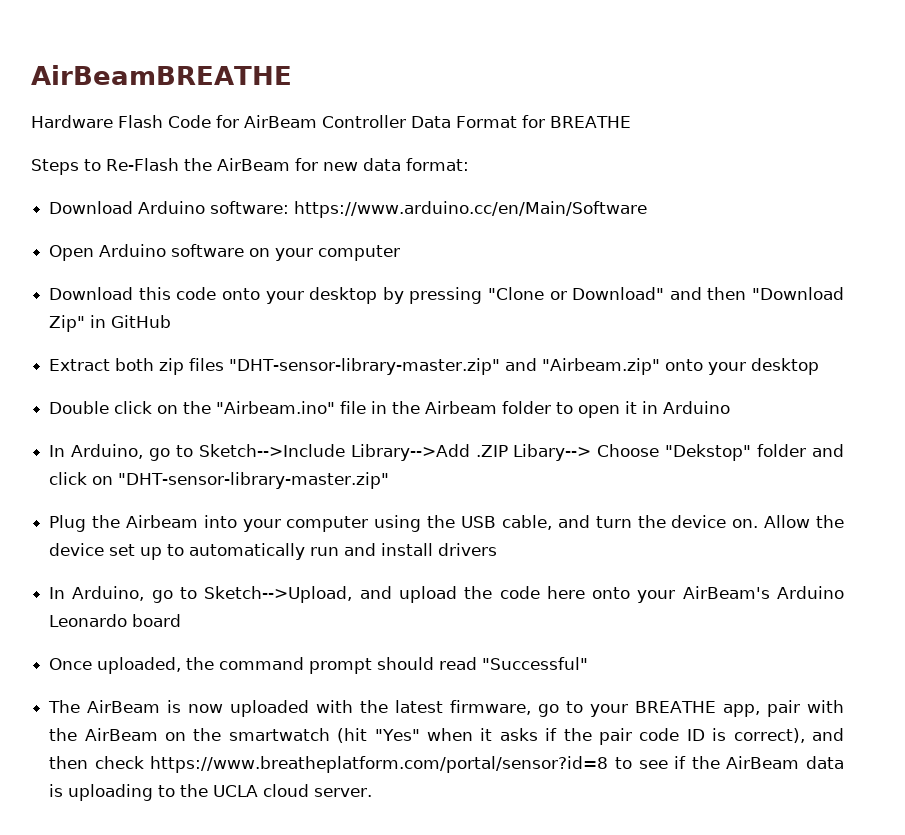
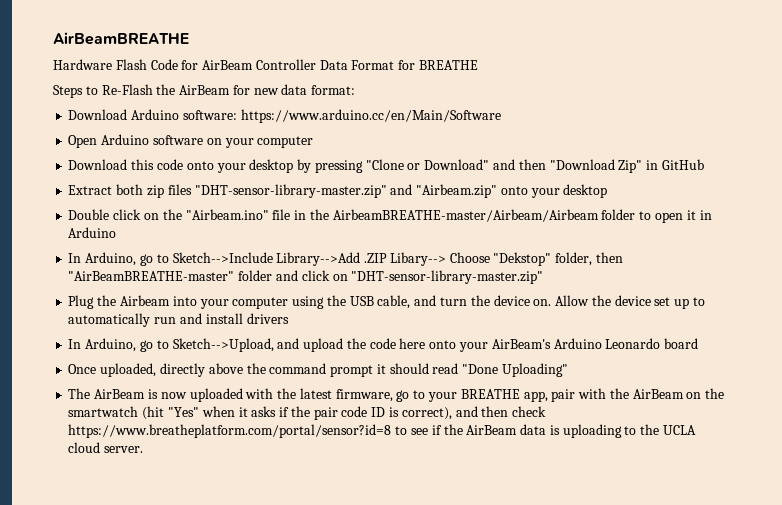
- Double click on the "Airbeam.ino" file in the Airbeam folder to open it in Arduino
+ Double click on the "Airbeam.ino" file in the AirbeamBREATHE-master/Airbeam/Airbeam folder to open it in Arduino
- In Arduino, go to Sketch-->Include Library-->Add .ZIP Libary--> Choose "Dekstop" folder and click on "DHT-sensor-library-master.zip"
+ In Arduino, go to Sketch-->Include Library-->Add .ZIP Libary--> Choose "Dekstop" folder, then "AirBeamBREATHE-master" folder and click on "DHT-sensor-library-master.zip"
- Once uploaded, the command prompt should read "Successful"
+ Once uploaded, directly above the command prompt it should read "Done Uploading"

